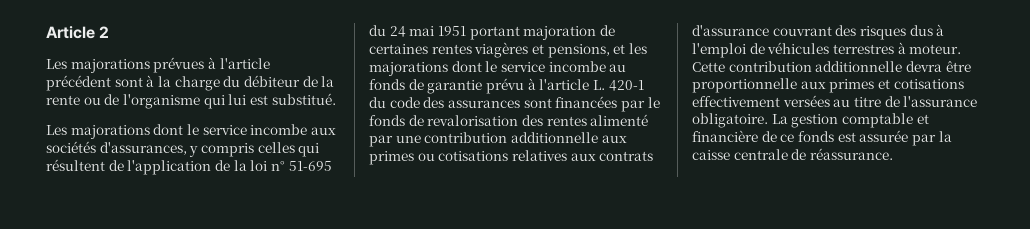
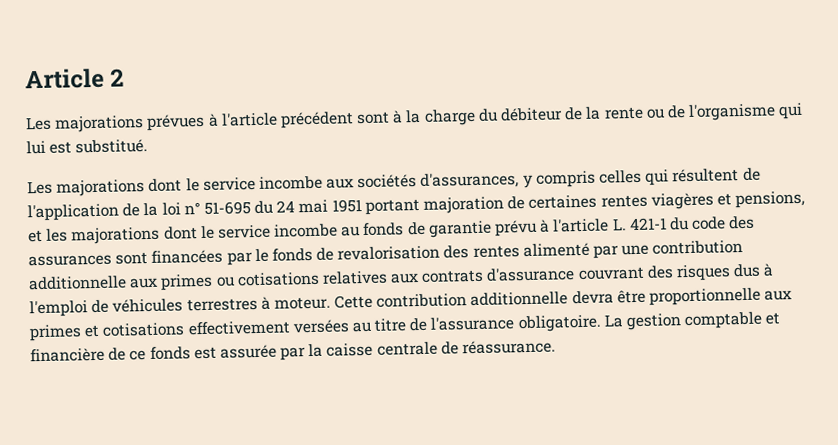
- Les majorations dont le service incombe aux sociétés d'assurances, y compris celles qui résultent de l'application de la loi n° 51-695 du 24 mai 1951 portant majoration de certaines rentes viagères et pensions, et les majorations dont le service incombe au fonds de garantie prévu à l'article L. 420-1 du code des assurances sont financées par le fonds de revalorisation des rentes alimenté par une contribution additionnelle aux primes ou cotisations relatives aux contrats d'assurance couvrant des risques dus à l'emploi de véhicules terrestres à moteur.
+ Les majorations dont le service incombe aux sociétés d'assurances, y compris celles qui résultent de l'application de la loi n° 51-695 du 24 mai 1951 portant majoration de certaines rentes viagères et pensions, et les majorations dont le service incombe au fonds de garantie prévu à l'article L. 421-1 du code des assurances sont financées par le fonds de revalorisation des rentes alimenté par une contribution additionnelle aux primes ou cotisations relatives aux contrats d'assurance couvrant des risques dus à l'emploi de véhicules terrestres à moteur.

